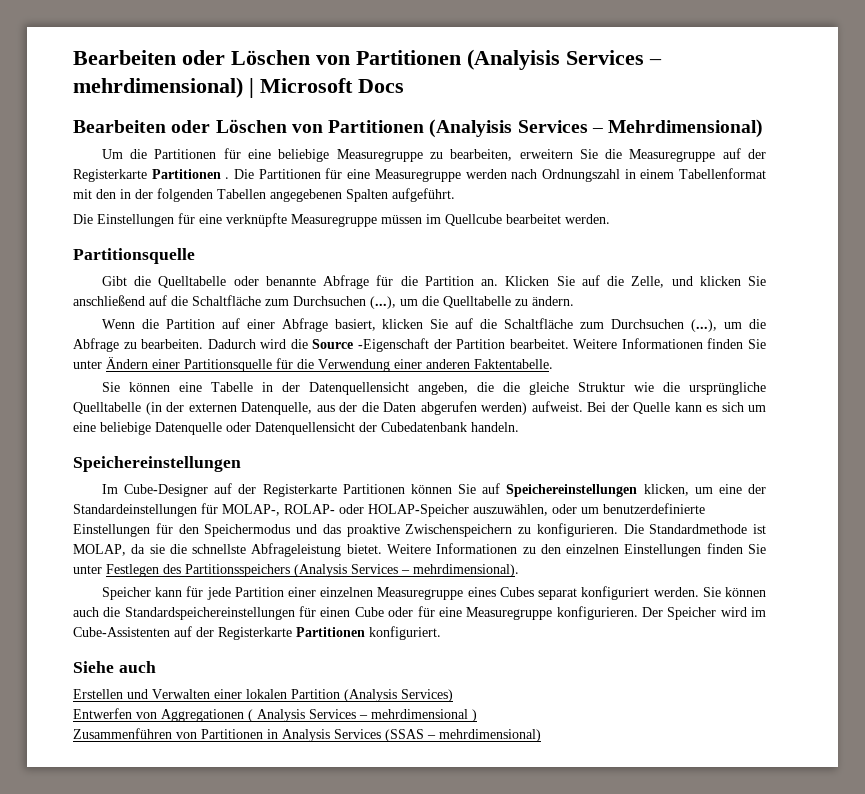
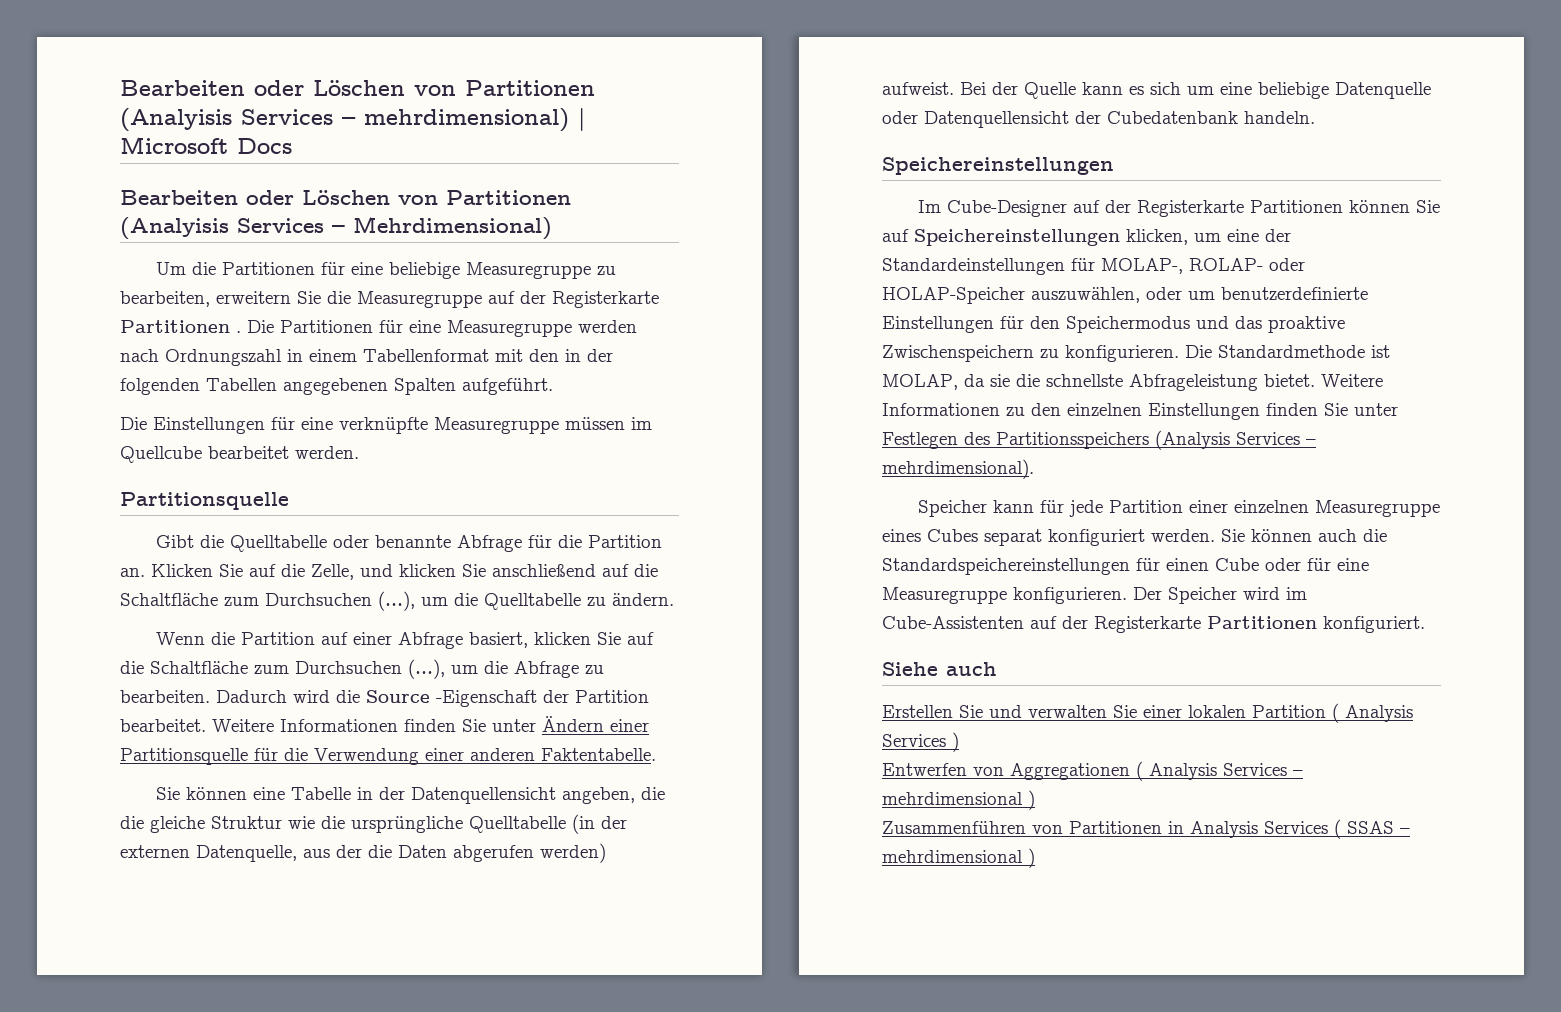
- Erstellen und Verwalten einer lokalen Partition (Analysis Services)
+ Erstellen Sie und verwalten Sie einer lokalen Partition ( Analysis Services )
- Zusammenführen von Partitionen in Analysis Services (SSAS – mehrdimensional)
+ Zusammenführen von Partitionen in Analysis Services ( SSAS – mehrdimensional )

